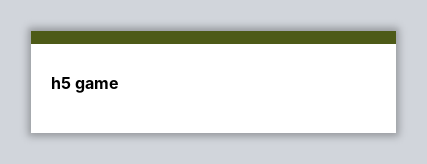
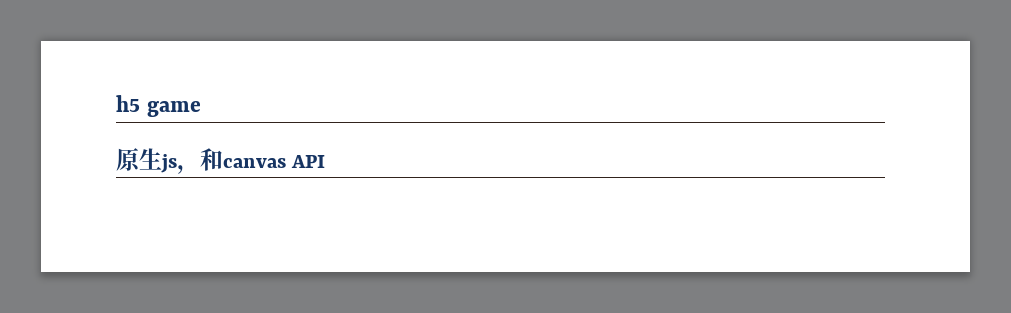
+ 原生js，和canvas API

